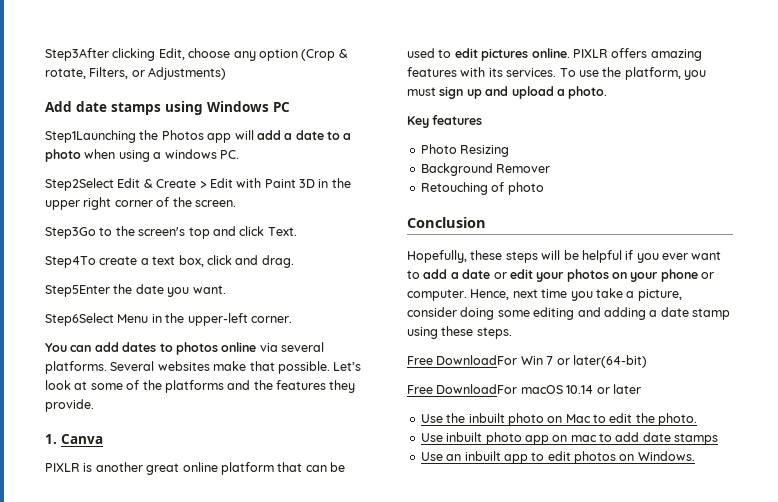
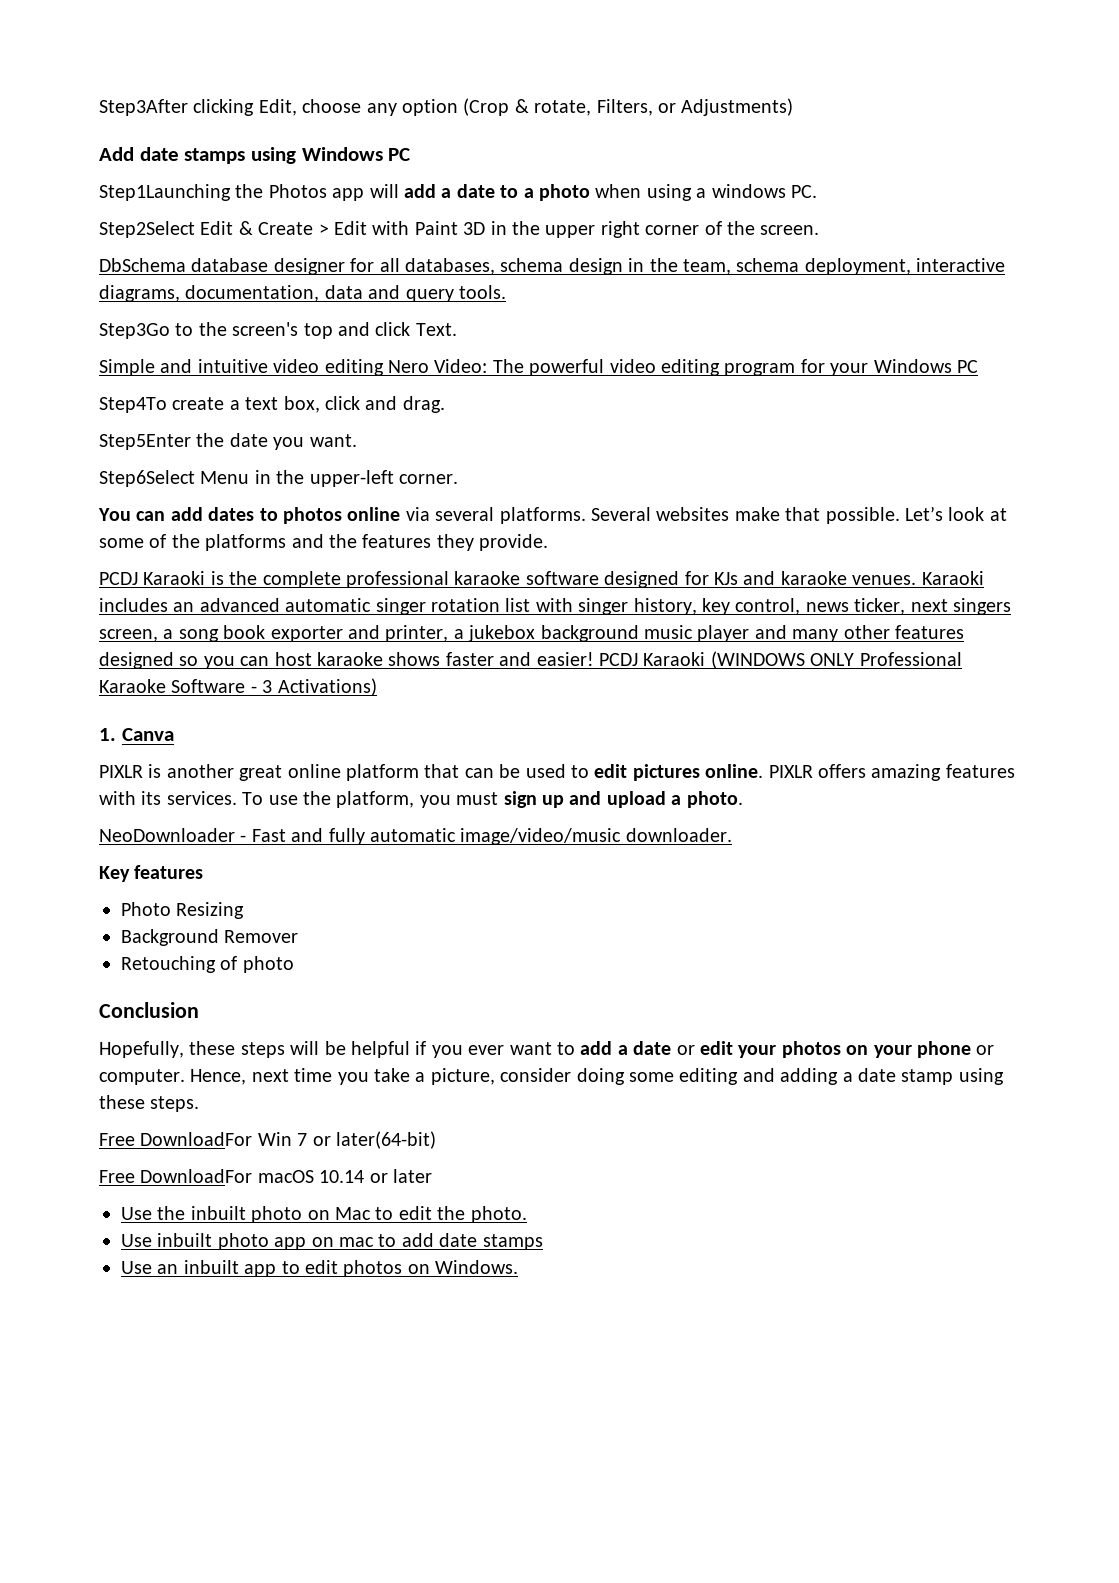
+ DbSchema database designer for all databases, schema design in the team, schema deployment, interactive diagrams, documentation, data and query tools.
+ Simple and intuitive video editing Nero Video: The powerful video editing program for your Windows PC
+ PCDJ Karaoki is the complete professional karaoke software designed for KJs and karaoke venues. Karaoki includes an advanced automatic singer rotation list with singer history, key control, news ticker, next singers screen, a song book exporter and printer, a jukebox background music player and many other features designed so you can host karaoke shows faster and easier! PCDJ Karaoki (WINDOWS ONLY Professional Karaoke Software - 3 Activations)
+ NeoDownloader - Fast and fully automatic image/video/music downloader.

